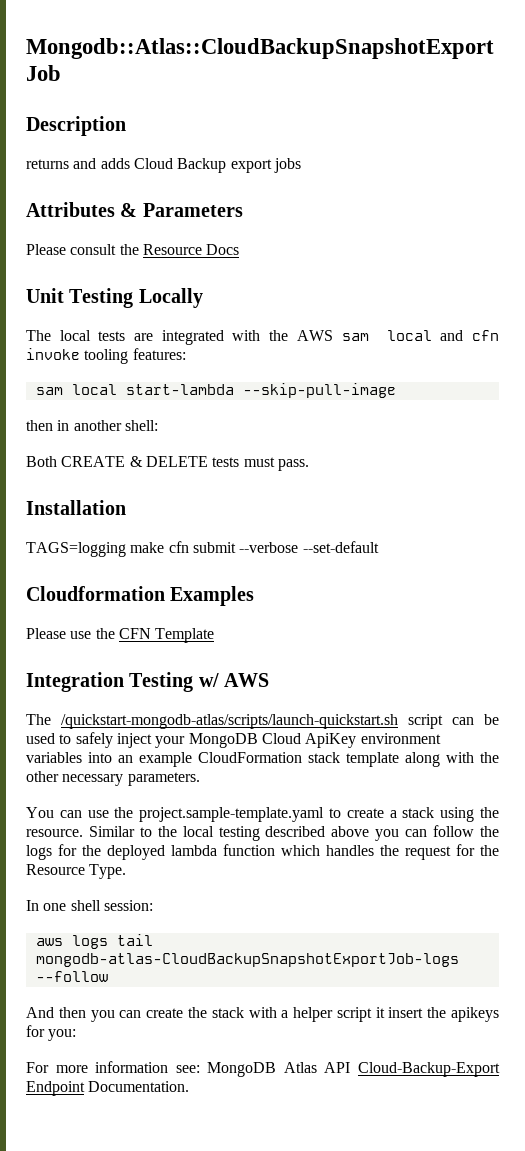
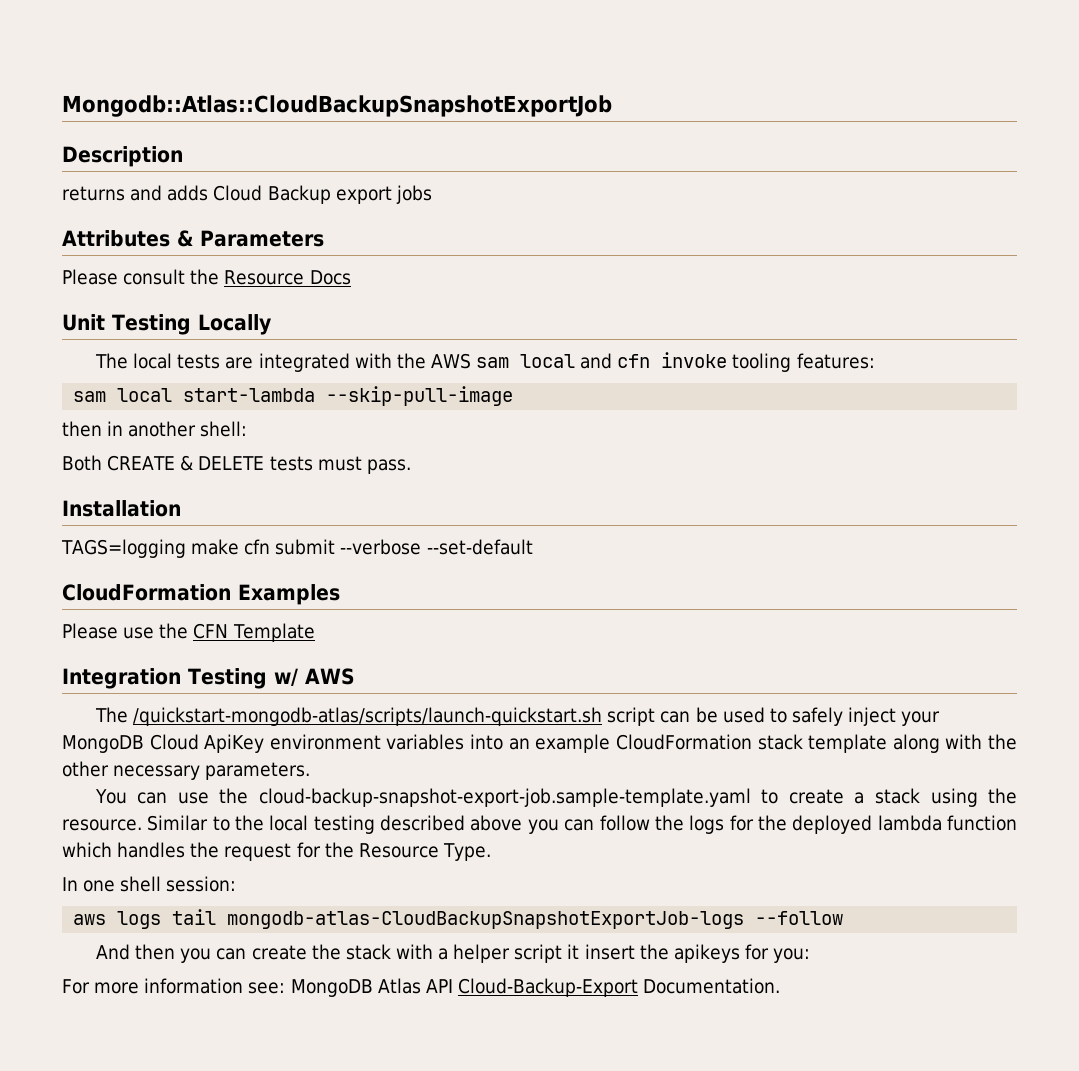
- Cloudformation Examples
+ CloudFormation Examples
- You can use the project.sample-template.yaml to create a stack using the resource.
+ You can use the cloud-backup-snapshot-export-job.sample-template.yaml to create a stack using the resource.
- For more information see: MongoDB Atlas API Cloud-Backup-Export Endpoint Documentation.
+ For more information see: MongoDB Atlas API Cloud-Backup-Export Documentation.

